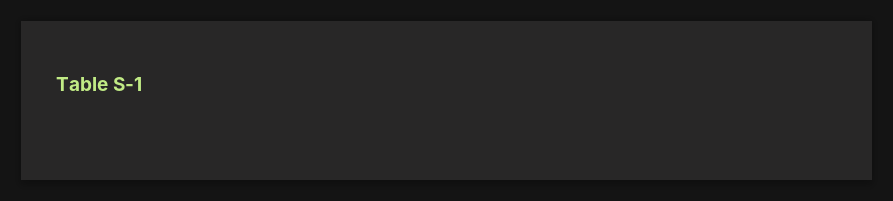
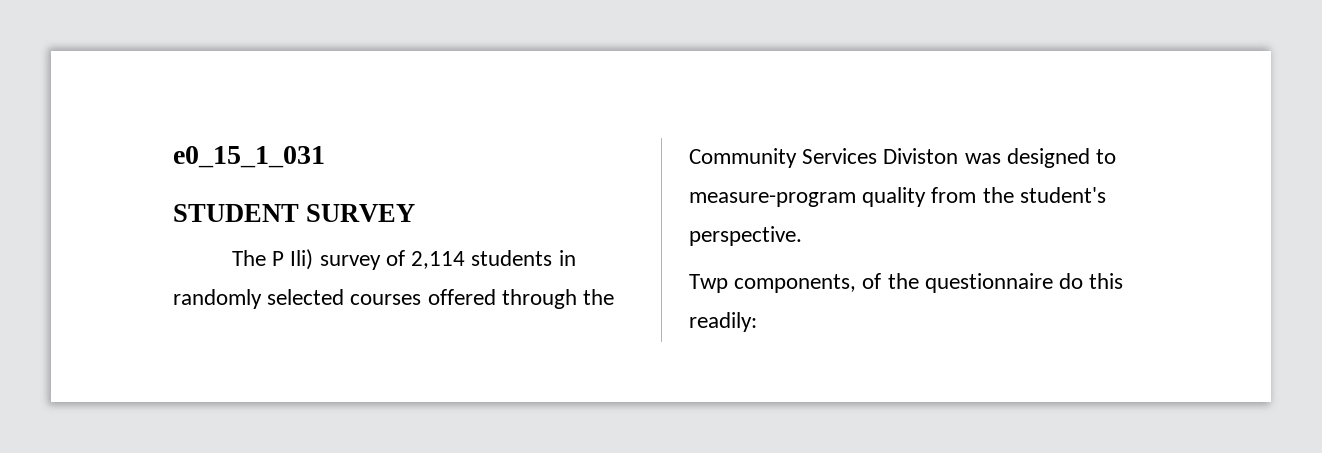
- Table S-1
+ e0_15_1_031
+ STUDENT SURVEY
+ The P Ili) survey of 2,114 students in randomly selected courses offered through the Community Services Diviston was designed to measure-program quality from the student's perspective.
+ Twp components, of the questionnaire do this readily:

